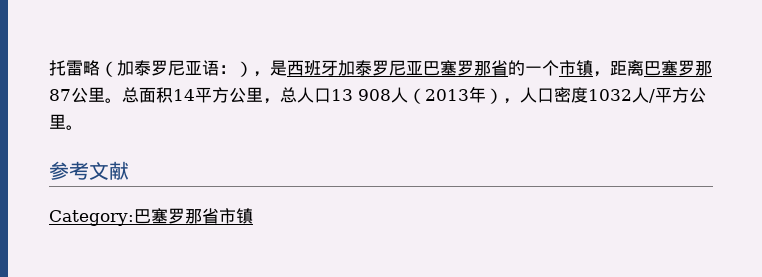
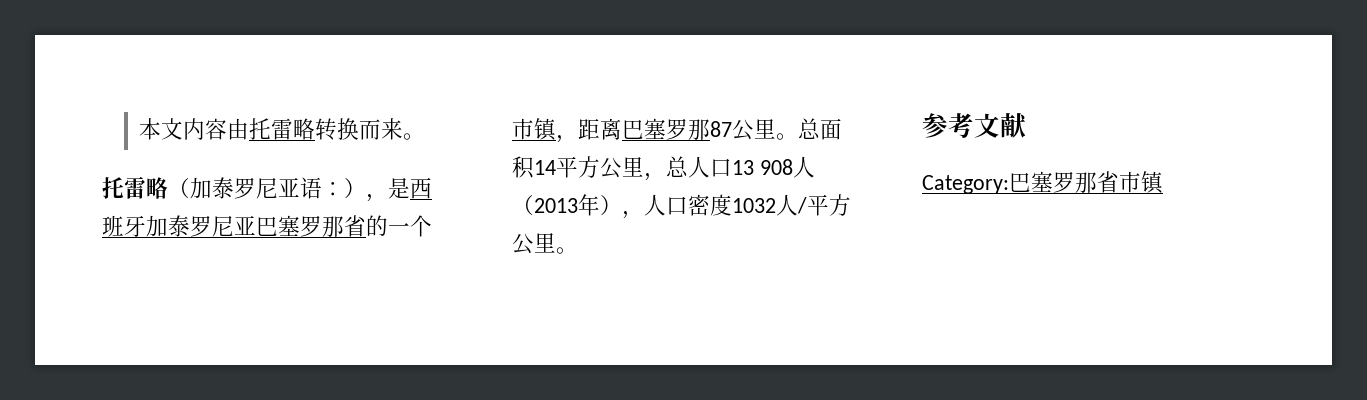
+ 本文内容由托雷略转换而来。

